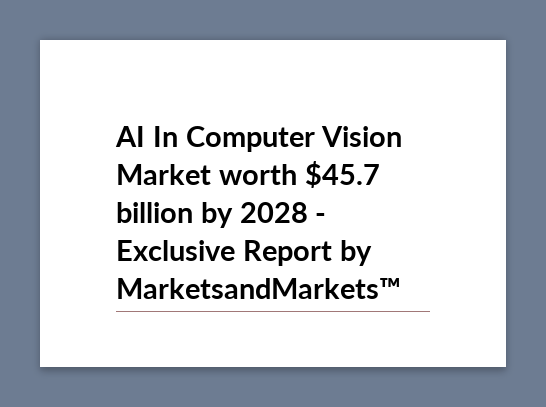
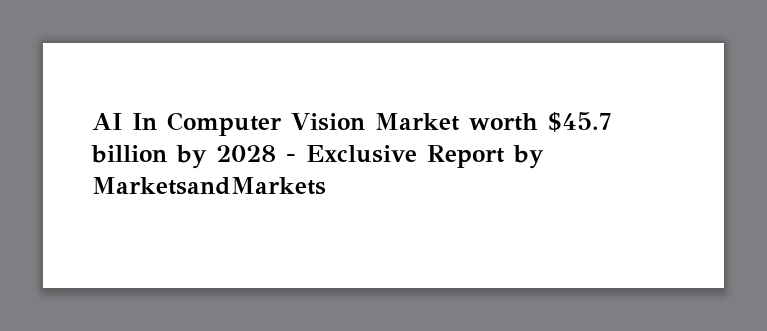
- AI In Computer Vision Market worth $45.7 billion by 2028 - Exclusive Report by MarketsandMarkets™
+ AI In Computer Vision Market worth $45.7 billion by 2028 - Exclusive Report by MarketsandMarkets

